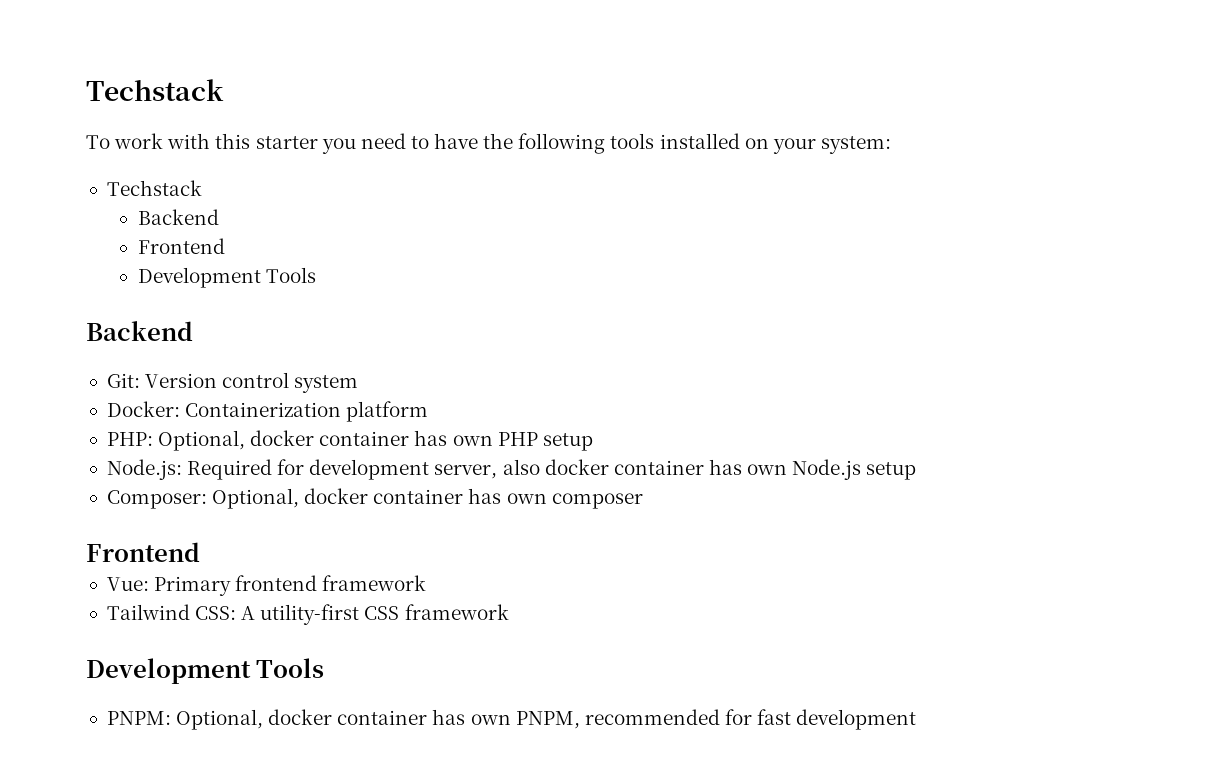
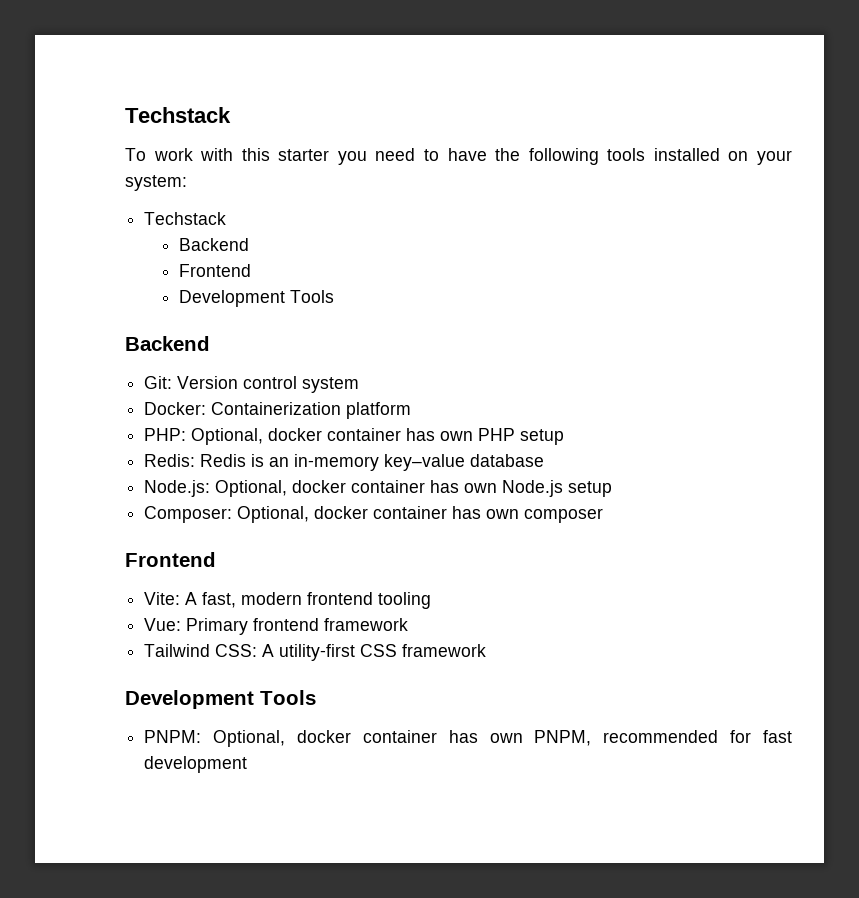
- Node.js: Required for development server, also docker container has own Node.js setup
+ Redis: Redis is an in-memory key–value database
+ Node.js: Optional, docker container has own Node.js setup
+ Vite: A fast, modern frontend tooling

